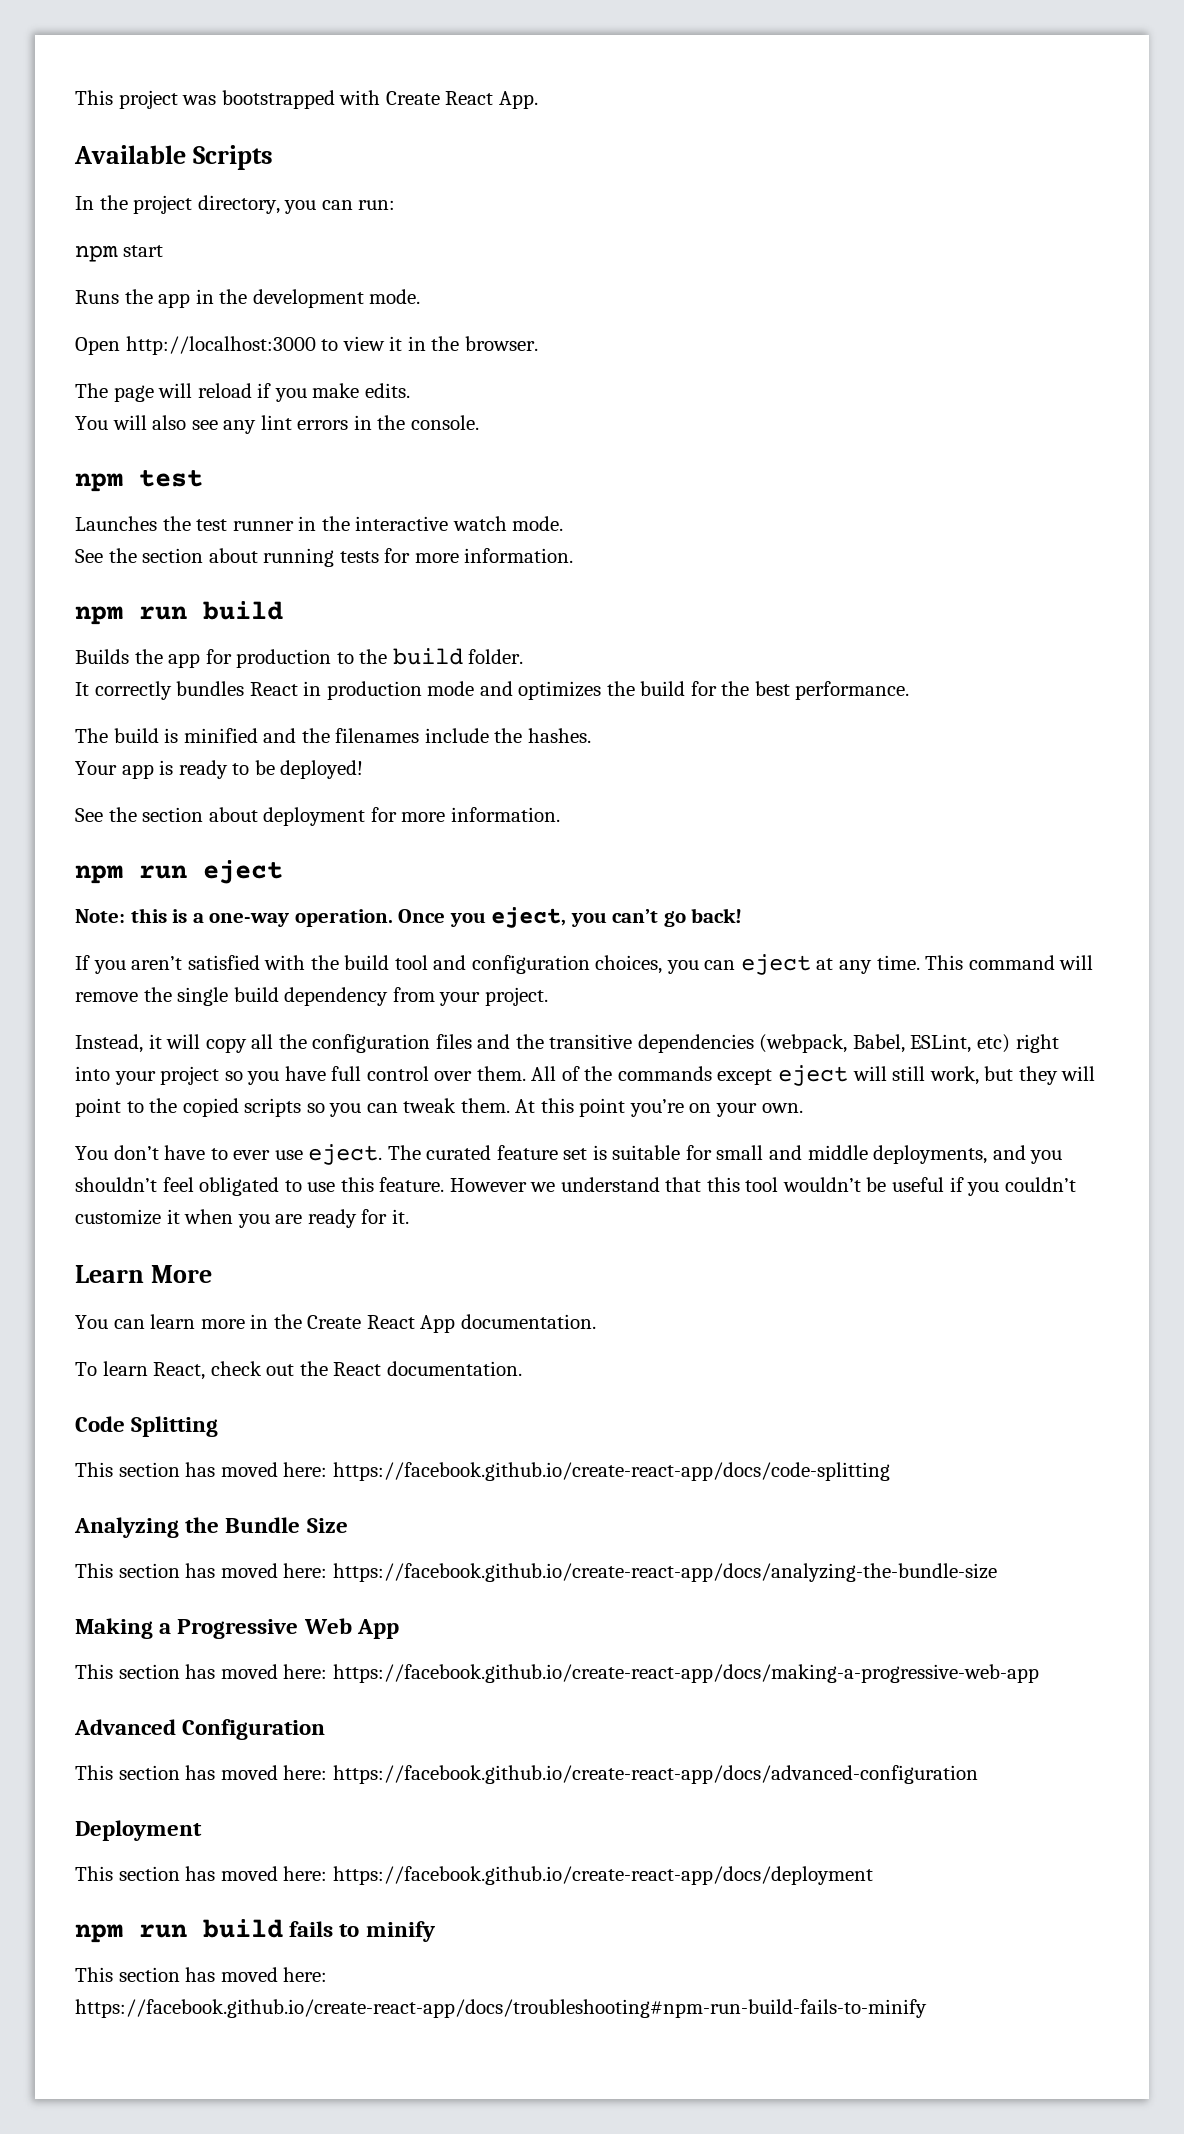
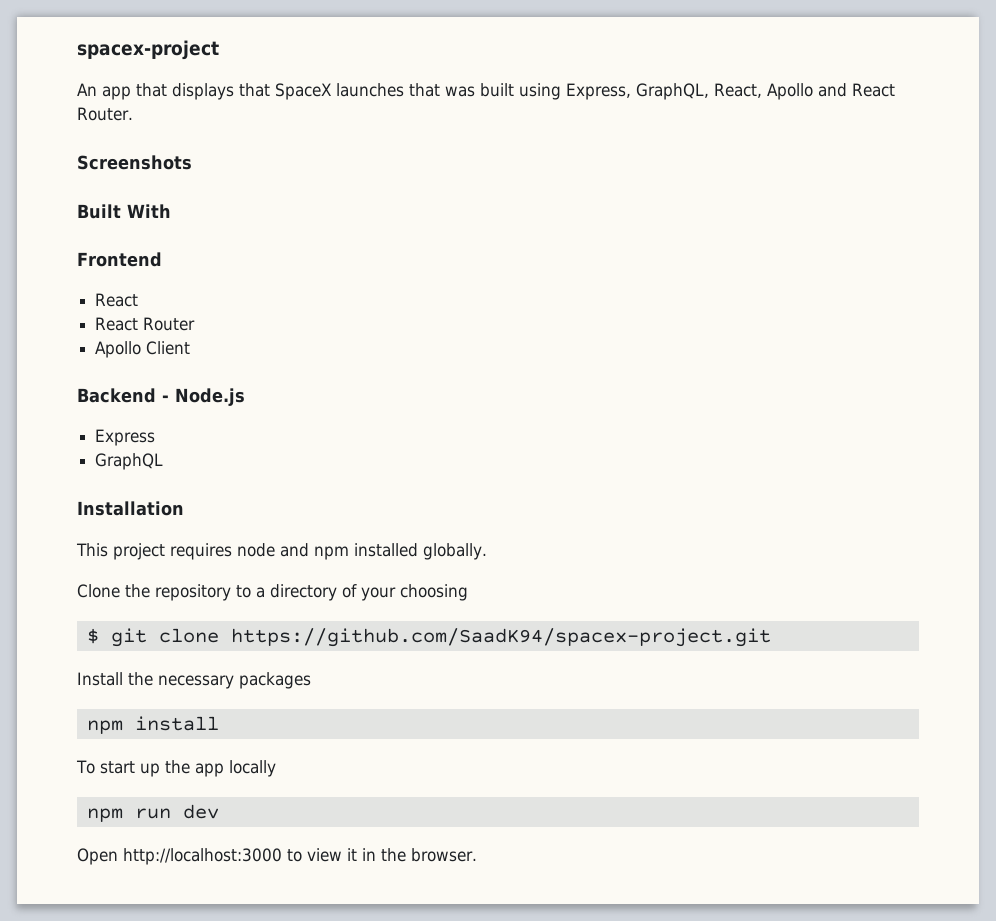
- This project was bootstrapped with Create React App.
- Available Scripts
- In the project directory, you can run:
- npm start
- Runs the app in the development mode.
+ spacex-project
+ An app that displays that SpaceX launches that was built using Express, GraphQL, React, Apollo and React Router.
+ Screenshots
+ Built With
+ Frontend
+ React
+ React Router
+ Apollo Client
+ Backend - Node.js
+ Express
+ GraphQL
+ Installation
+ This project requires node and npm installed globally.
+ Clone the repository to a directory of your choosing
+ $ git clone https://github.com/SaadK94/spacex-project.git
+ Install the necessary packages
+ npm install
+ To start up the app locally
+ npm run dev
- The page will reload if you make edits.
- You will also see any lint errors in the console.
- npm test
- Launches the test runner in the interactive watch mode.
- See the section about running tests for more information.
- npm run build
- Builds the app for production to the build folder.
- It correctly bundles React in production mode and optimizes the build for the best performance.
- The build is minified and the filenames include the hashes.
- Your app is ready to be deployed!
- See the section about deployment for more information.
- npm run eject
- Note: this is a one-way operation. Once you eject, you can’t go back!
- If you aren’t satisfied with the build tool and configuration choices, you can eject at any time. This command will remove the single build dependency from your project.
- Instead, it will copy all the configuration files and the transitive dependencies (webpack, Babel, ESLint, etc) right into your project so you have full control over them. All of the commands except eject will still work, but they will point to the copied scripts so you can tweak them. At this point you’re on your own.
- You don’t have to ever use eject. The curated feature set is suitable for small and middle deployments, and you shouldn’t feel obligated to use this feature. However we understand that this tool wouldn’t be useful if you couldn’t customize it when you are ready for it.
- Learn More
- You can learn more in the Create React App documentation.
- To learn React, check out the React documentation.
- Code Splitting
- This section has moved here: https://facebook.github.io/create-react-app/docs/code-splitting
- Analyzing the Bundle Size
- This section has moved here: https://facebook.github.io/create-react-app/docs/analyzing-the-bundle-size
- Making a Progressive Web App
- This section has moved here: https://facebook.github.io/create-react-app/docs/making-a-progressive-web-app
- Advanced Configuration
- This section has moved here: https://facebook.github.io/create-react-app/docs/advanced-configuration
- Deployment
- This section has moved here: https://facebook.github.io/create-react-app/docs/deployment
- npm run build fails to minify
- This section has moved here: https://facebook.github.io/create-react-app/docs/troubleshooting#npm-run-build-fails-to-minify

